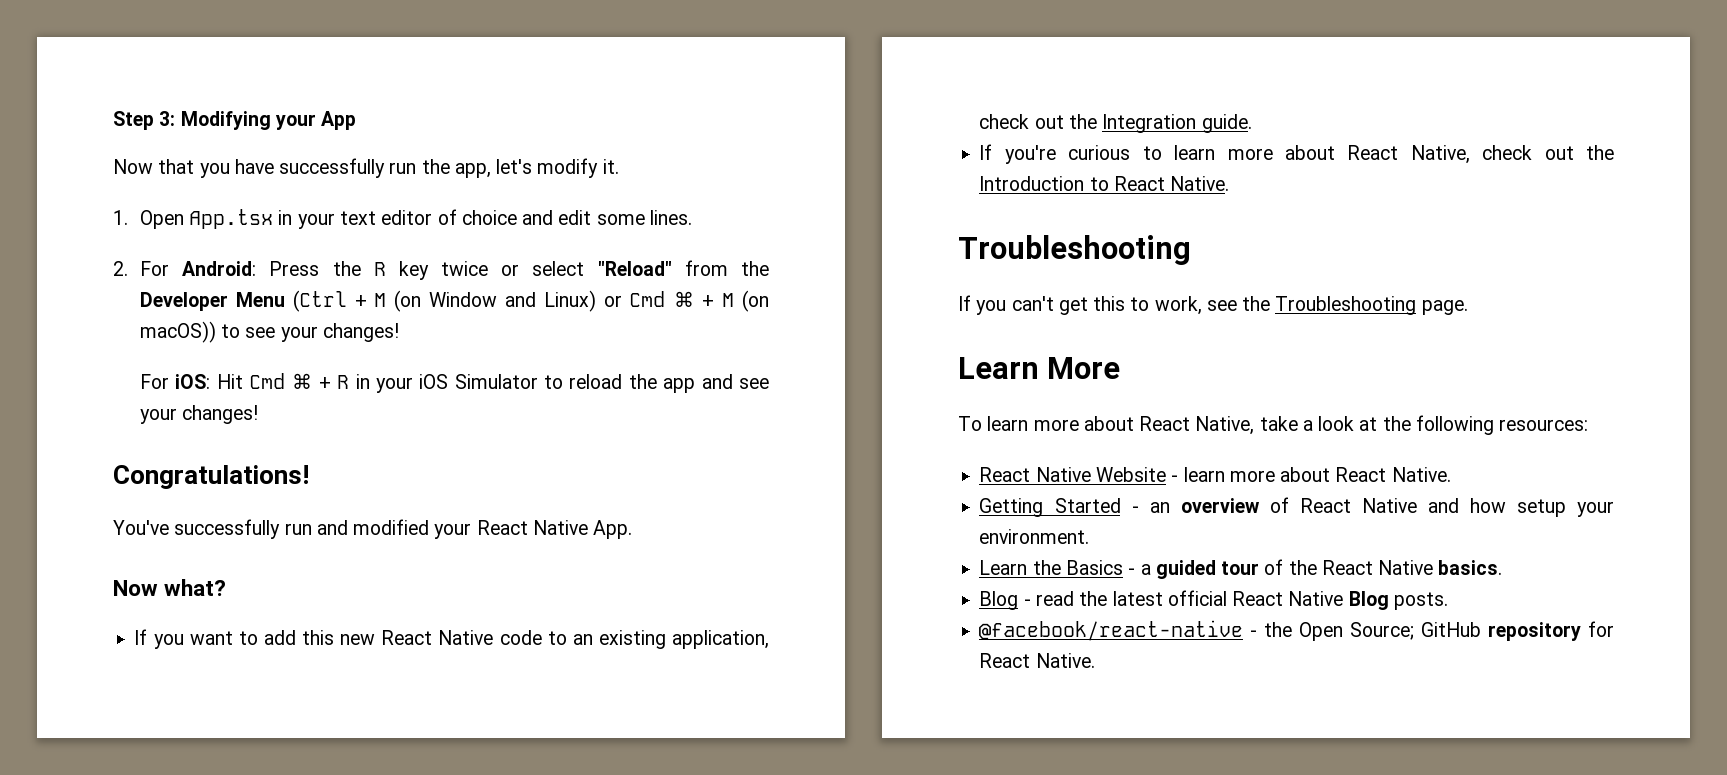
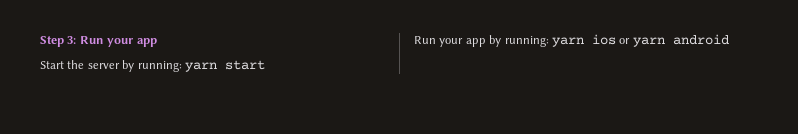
- Step 3: Modifying your App
- Now that you have successfully run the app, let's modify it.
- 1. Open App.tsx in your text editor of choice and edit some lines.
- 2. For Android: Press the R key twice or select "Reload" from the Developer Menu (Ctrl + M (on Window and Linux) or Cmd ⌘ + M (on macOS)) to see your changes!
- For iOS: Hit Cmd ⌘ + R in your iOS Simulator to reload the app and see your changes!
- Congratulations!
- You've successfully run and modified your React Native App.
- Now what?
- If you want to add this new React Native code to an existing application, check out the Integration guide.
- If you're curious to learn more about React Native, check out the Introduction to React Native.
- Troubleshooting
- If you can't get this to work, see the Troubleshooting page.
- Learn More
- To learn more about React Native, take a look at the following resources:
- React Native Website - learn more about React Native.
- Getting Started - an overview of React Native and how setup your environment.
- Learn the Basics - a guided tour of the React Native basics.
- Blog - read the latest official React Native Blog posts.
- @facebook/react-native - the Open Source; GitHub repository for React Native.
+ Step 3: Run your app
+ Start the server by running: yarn start
+ Run your app by running: yarn ios or yarn android

